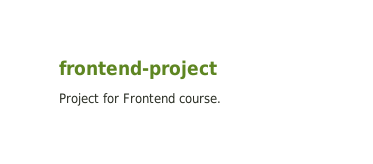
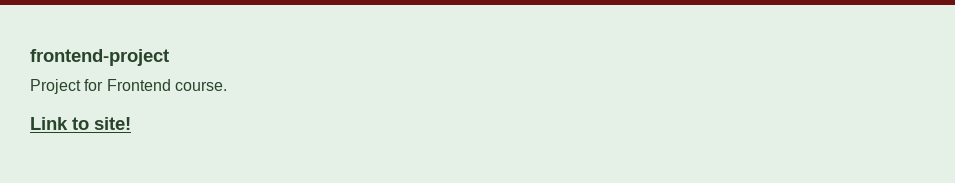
+ Link to site!

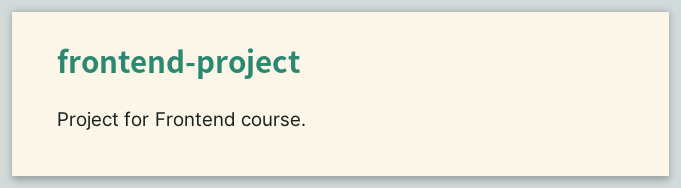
- Link to site!

